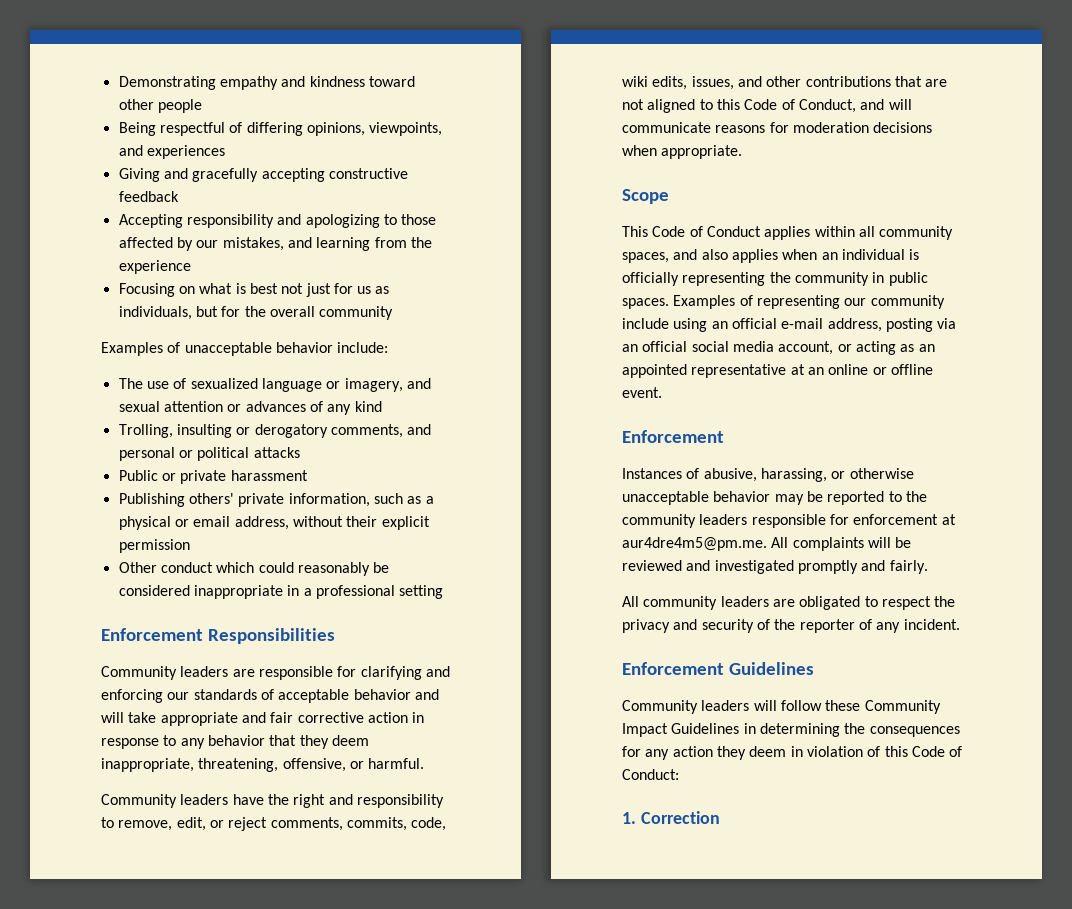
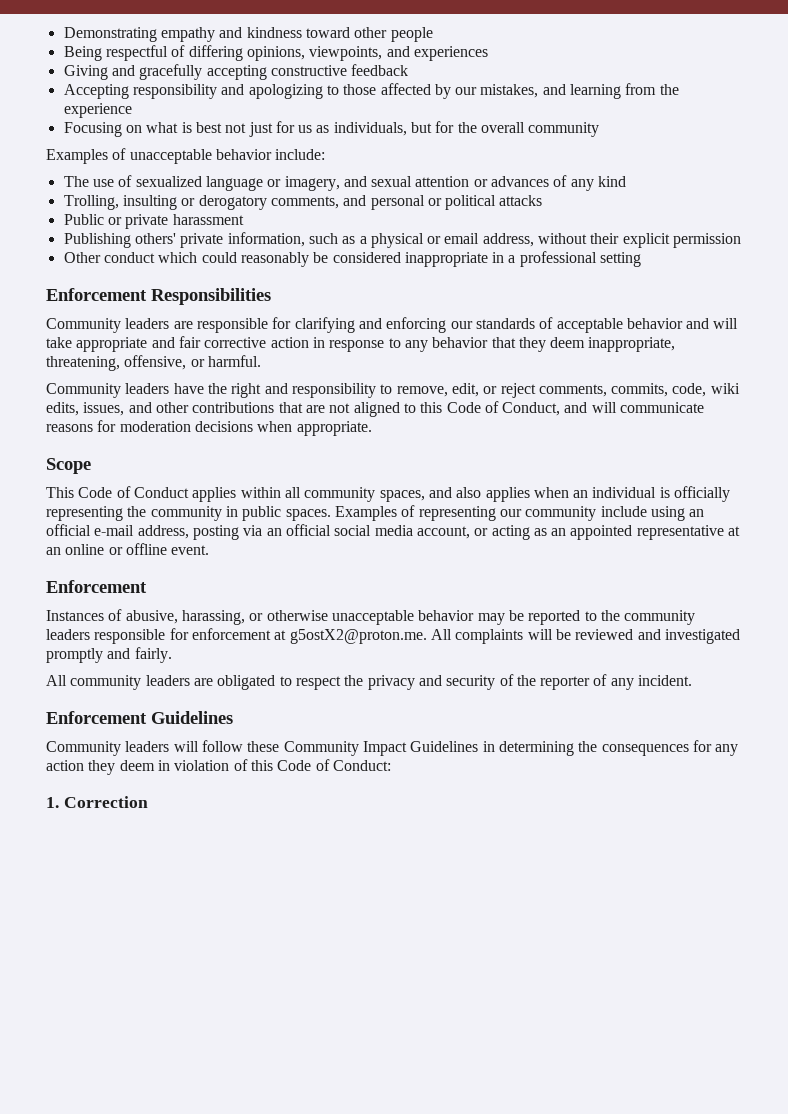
- Instances of abusive, harassing, or otherwise unacceptable behavior may be reported to the community leaders responsible for enforcement at aur4dre4m5@pm.me. All complaints will be reviewed and investigated promptly and fairly.
+ Instances of abusive, harassing, or otherwise unacceptable behavior may be reported to the community leaders responsible for enforcement at g5ostX2@proton.me. All complaints will be reviewed and investigated promptly and fairly.

